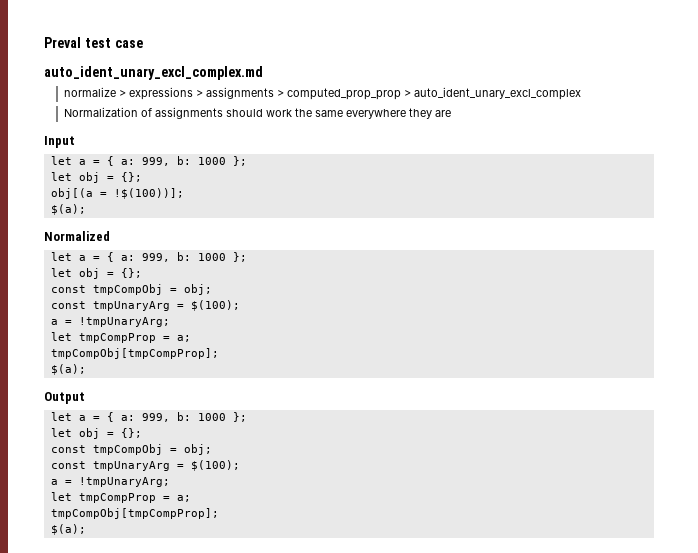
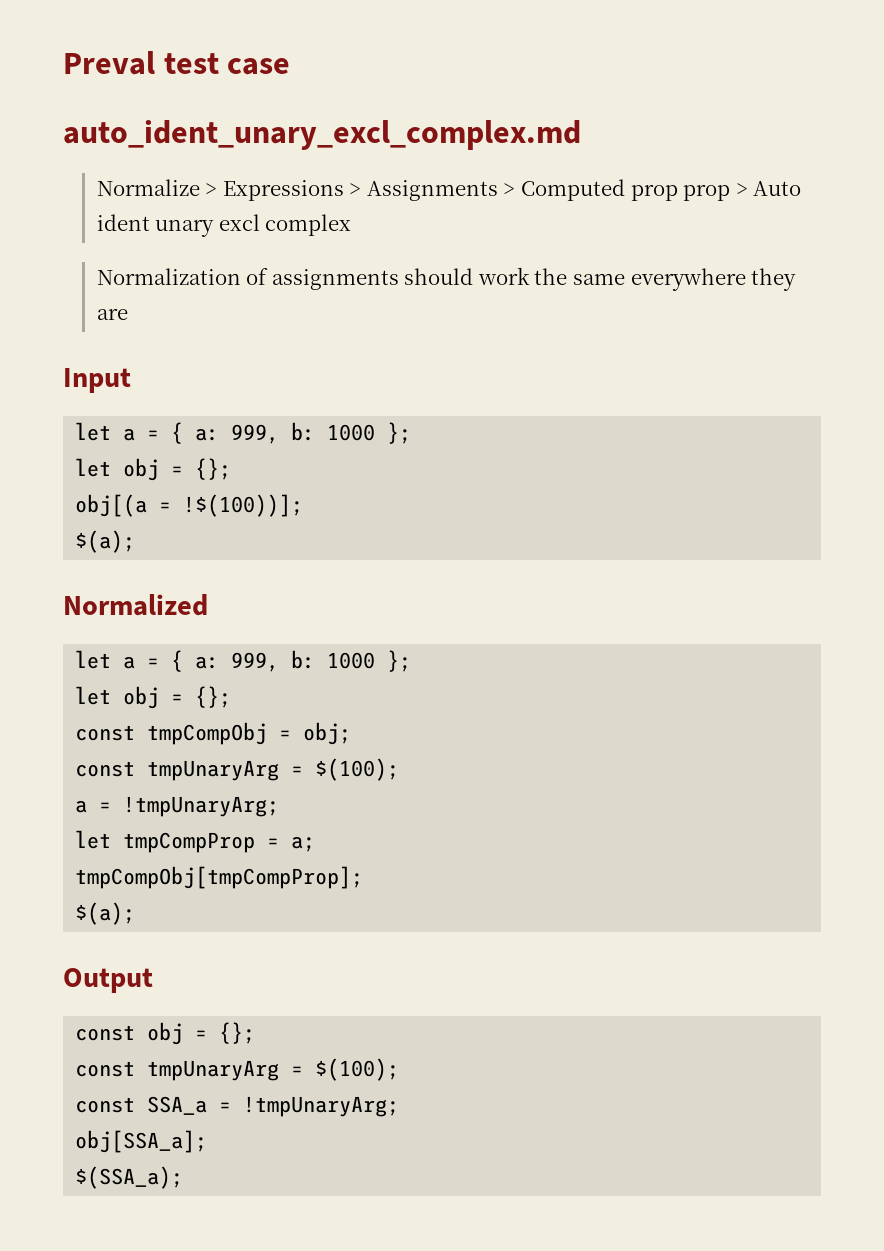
- normalize > expressions > assignments > computed_prop_prop > auto_ident_unary_excl_complex
+ Normalize > Expressions > Assignments > Computed prop prop > Auto ident unary excl complex
  Output
- let a = { a: 999, b: 1000 };
- let obj = {};
- const tmpCompObj = obj;
+ const obj = {};
  const tmpUnaryArg = $(100);
- a = !tmpUnaryArg;
- let tmpCompProp = a;
- tmpCompObj[tmpCompProp];
- $(a);
+ const SSA_a = !tmpUnaryArg;
+ obj[SSA_a];
+ $(SSA_a);

